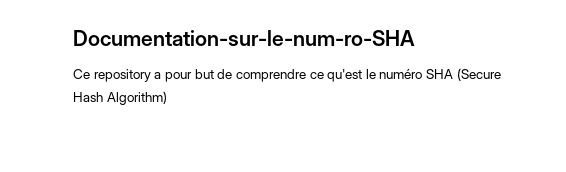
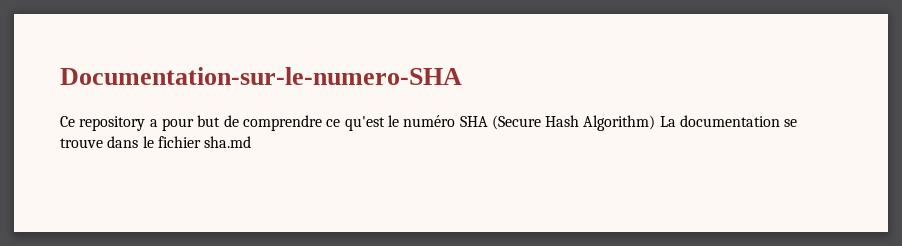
- Documentation-sur-le-num-ro-SHA
+ Documentation-sur-le-numero-SHA
- Ce repository a pour but de comprendre ce qu'est le numéro SHA (Secure Hash Algorithm)
+ Ce repository a pour but de comprendre ce qu'est le numéro SHA (Secure Hash Algorithm) La documentation se trouve dans le fichier sha.md

